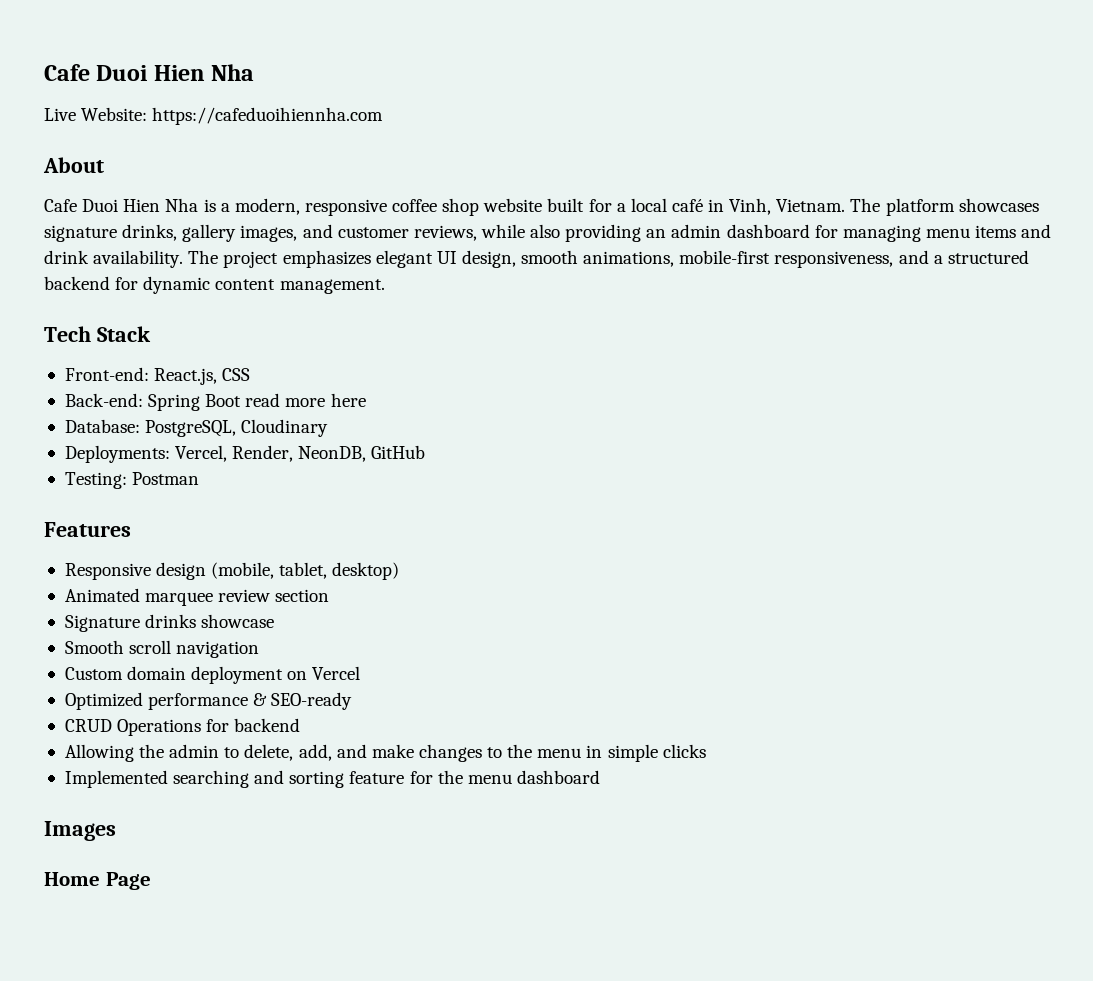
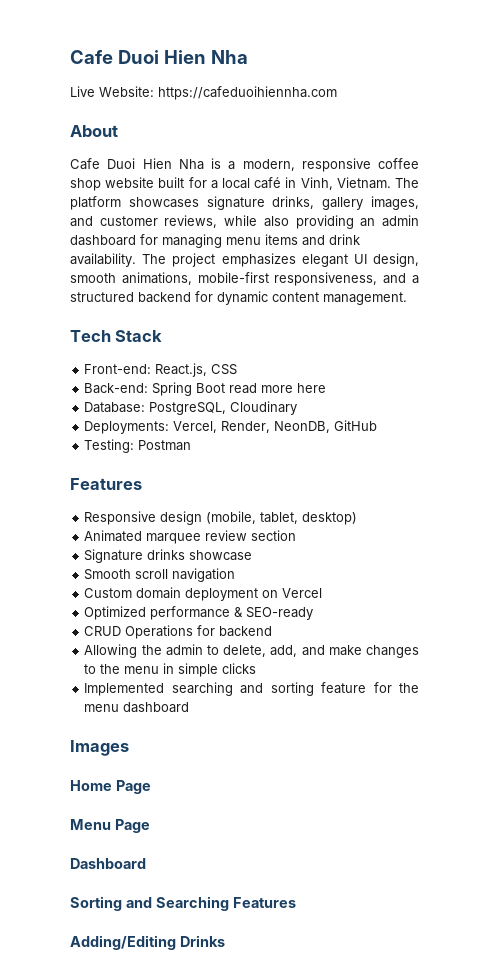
+ Menu Page
+ Dashboard
+ Sorting and Searching Features
+ Adding/Editing Drinks

